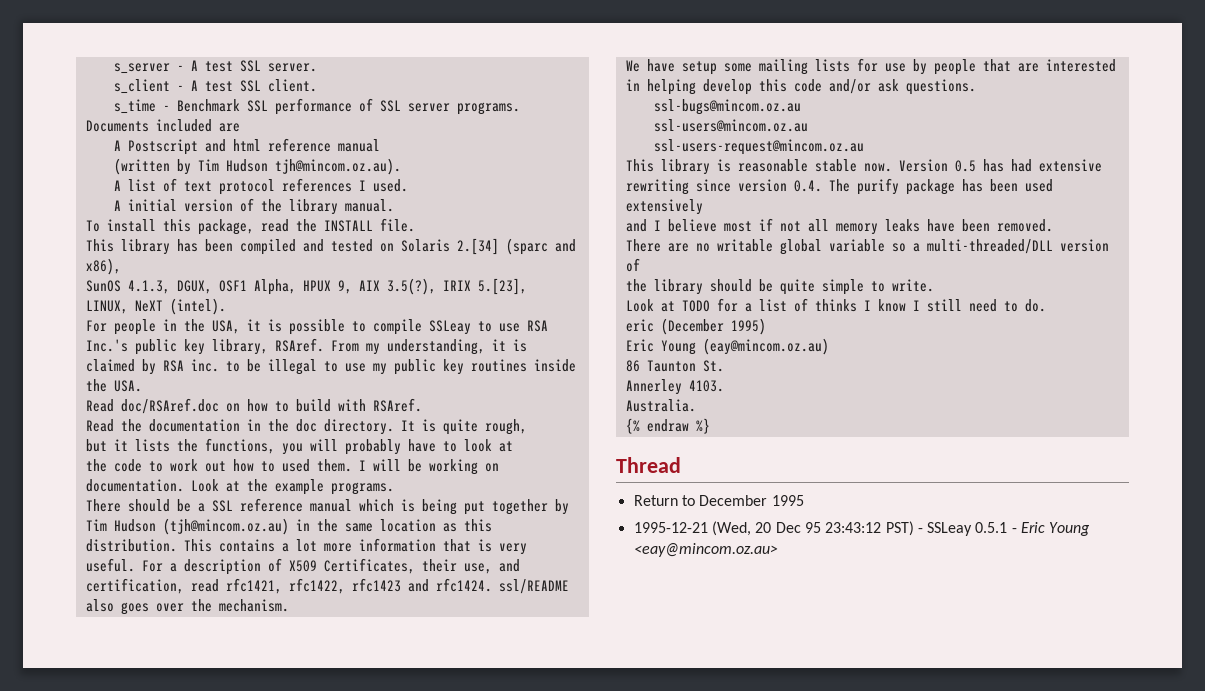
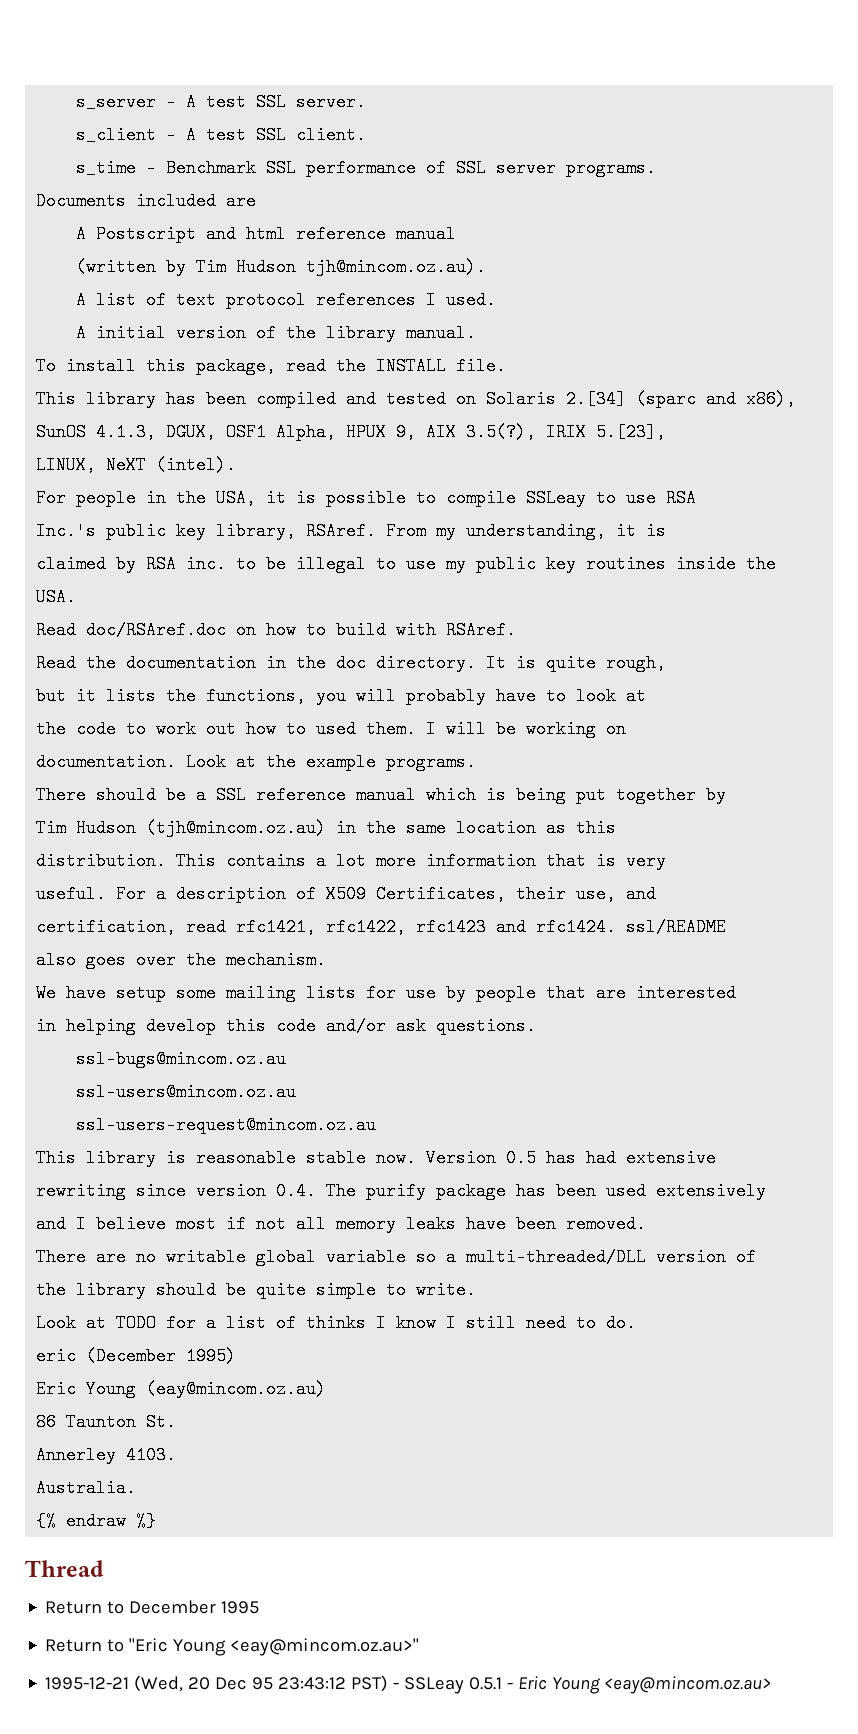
+ Return to "Eric Young <eay@mincom.oz.au>"

